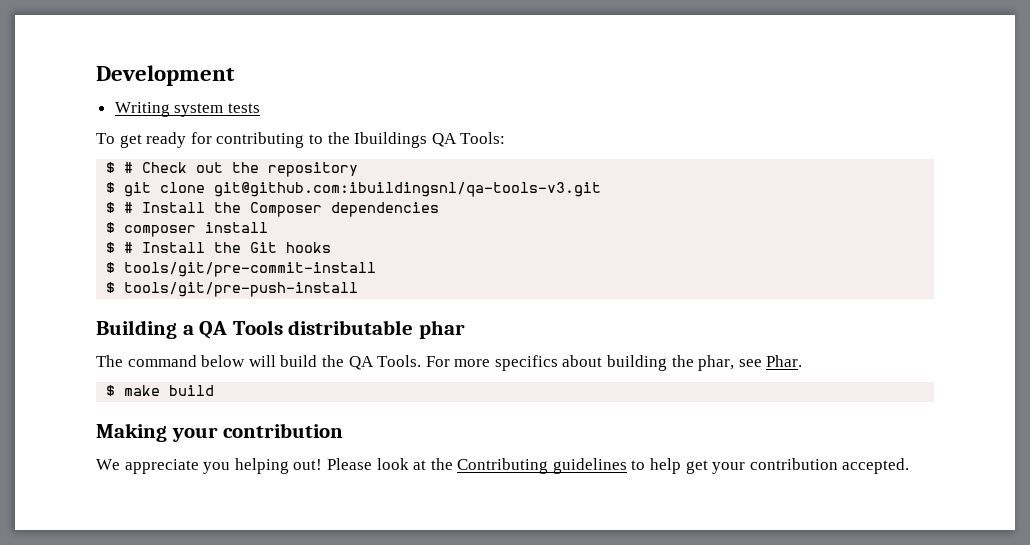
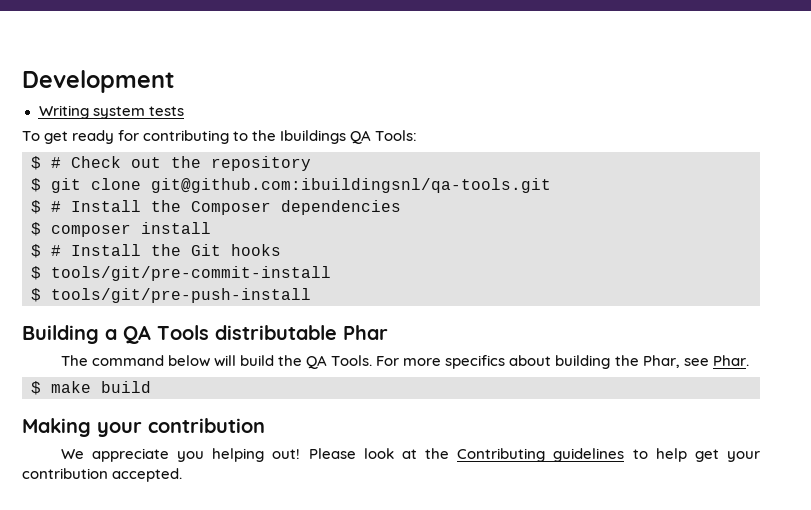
- $ git clone git@github.com:ibuildingsnl/qa-tools-v3.git
+ $ git clone git@github.com:ibuildingsnl/qa-tools.git
- Building a QA Tools distributable phar
+ Building a QA Tools distributable Phar
- For more specifics about building the phar, see Phar.
+ For more specifics about building the Phar, see Phar.

